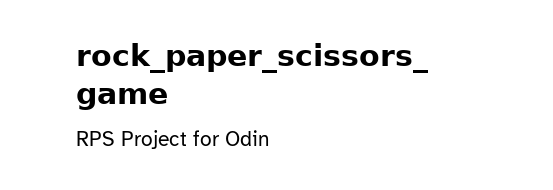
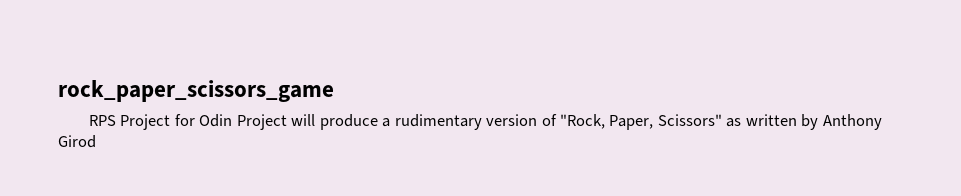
- RPS Project for Odin
+ RPS Project for Odin Project will produce a rudimentary version of "Rock, Paper, Scissors" as written by Anthony Girod

